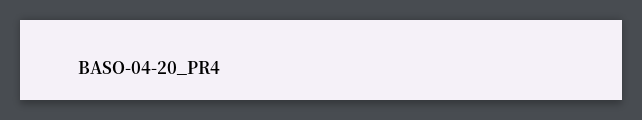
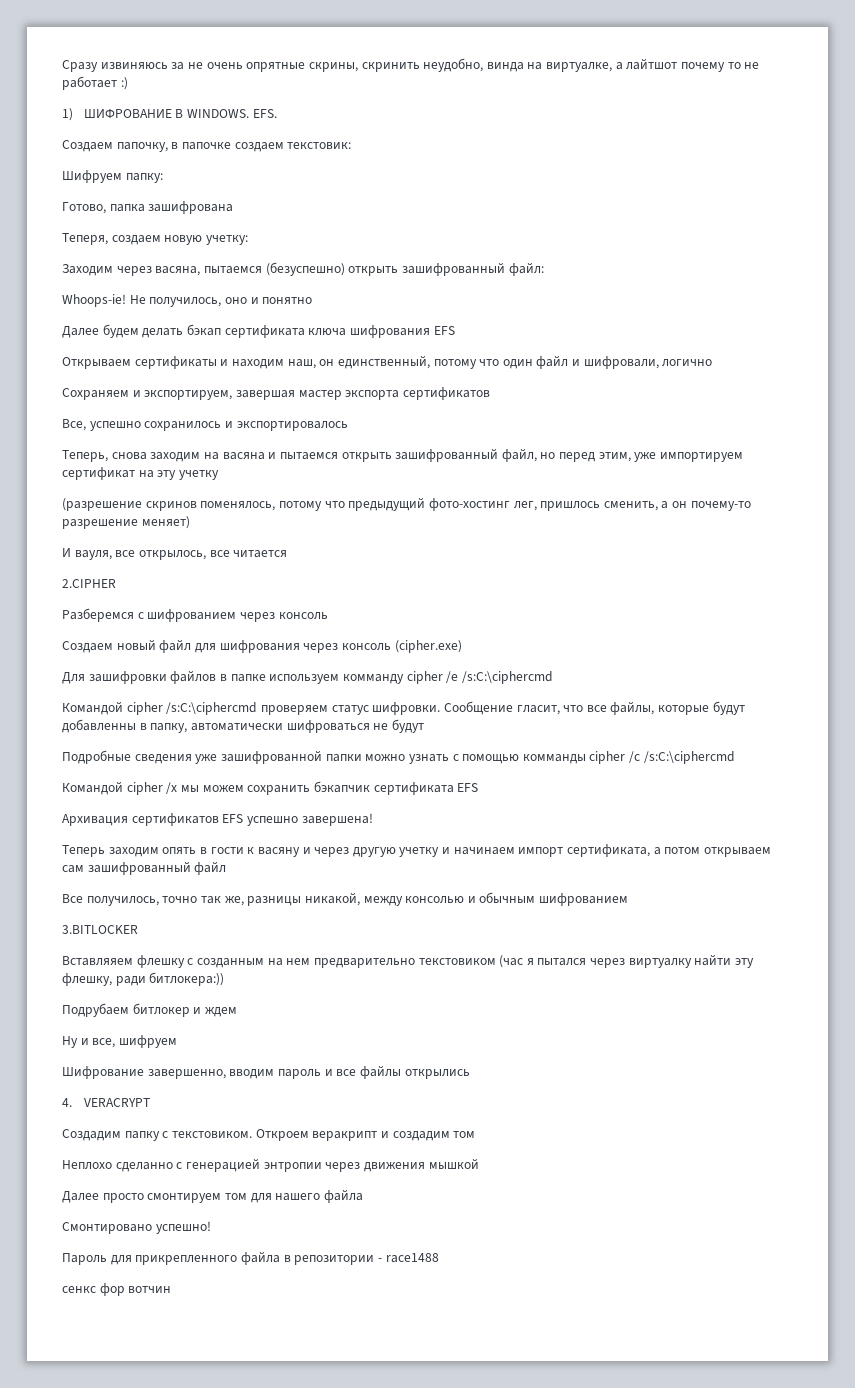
- BASO-04-20_PR4
+ Сразу извиняюсь за не очень опрятные скрины, скринить неудобно, винда на виртуалке, а лайтшот почему то не работает :)
+ 1) ШИФРОВАНИЕ В WINDOWS. EFS.
+ Создаем папочку, в папочке создаем текстовик:
+ Шифруем папку:
+ Готово, папка зашифрована
+ Теперя, создаем новую учетку:
+ Заходим через васяна, пытаемся (безуспешно) открыть зашифрованный файл:
+ Whoops-ie! Не получилось, оно и понятно
+ Далее будем делать бэкап сертификата ключа шифрования EFS
+ Открываем сертификаты и находим наш, он единственный, потому что один файл и шифровали, логично
+ Сохраняем и экспортируем, завершая мастер экспорта сертификатов
+ Все, успешно сохранилось и экспортировалось
+ Теперь, снова заходим на васяна и пытаемся открыть зашифрованный файл, но перед этим, уже импортируем сертификат на эту учетку
+ (разрешение скринов поменялось, потому что предыдущий фото-хостинг лег, пришлось сменить, а он почему-то разрешение меняет)
+ И вауля, все открылось, все читается
+ 2.CIPHER
+ Разберемся с шифрованием через консоль
+ Создаем новый файл для шифрования через консоль (cipher.exe)
+ Для зашифровки файлов в папке используем комманду cipher /e /s:C:\ciphercmd
+ Командой cipher /s:C:\ciphercmd проверяем статус шифровки. Сообщение гласит, что все файлы, которые будут добавленны в папку, автоматически шифроваться не будут
+ Подробные сведения уже зашифрованной папки можно узнать с помощью комманды cipher /с /s:C:\ciphercmd
+ Командой cipher /x мы можем сохранить бэкапчик сертификата EFS
+ Архивация сертификатов EFS успешно завершена!
+ Теперь заходим опять в гости к васяну и через другую учетку и начинаем импорт сертификата, а потом открываем сам зашифрованный файл
+ Все получилось, точно так же, разницы никакой, между консолью и обычным шифрованием
+ 3.BITLOCKER
+ Вставляяем флешку с созданным на нем предварительно текстовиком (час я пытался через виртуалку найти эту флешку, ради битлокера:))
+ Подрубаем битлокер и ждем
+ Ну и все, шифруем
+ Шифрование завершенно, вводим пароль и все файлы открылись
+ 4. VERACRYPT
+ Создадим папку с текстовиком. Откроем веракрипт и создадим том
+ Неплохо сделанно с генерацией энтропии через движения мышкой
+ Далее просто смонтируем том для нашего файла
+ Смонтировано успешно!
+ Пароль для прикрепленного файла в репозитории - race1488
+ сенкс фор вотчин

